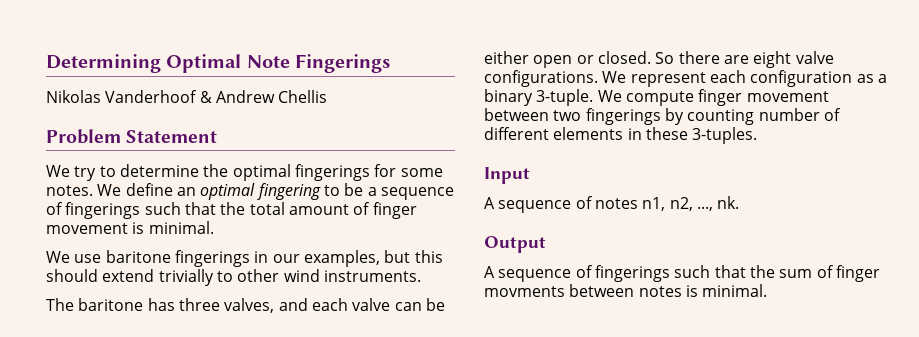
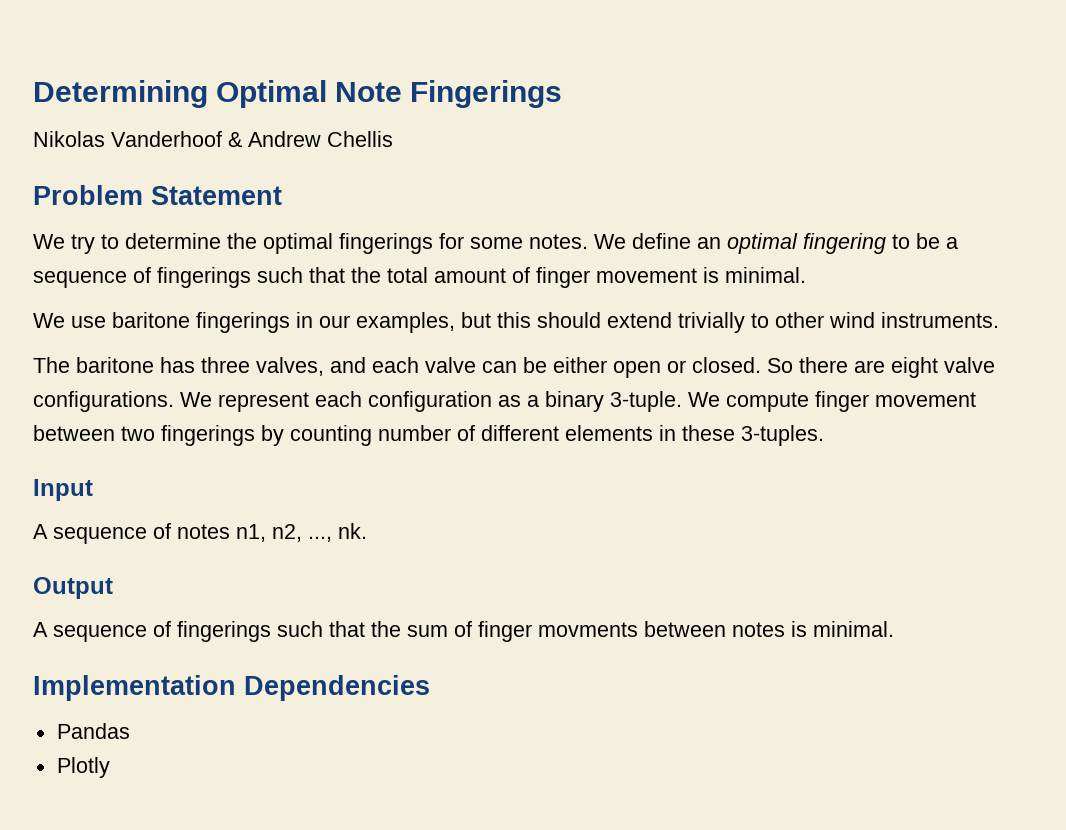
+ Implementation Dependencies
+ Pandas
+ Plotly

